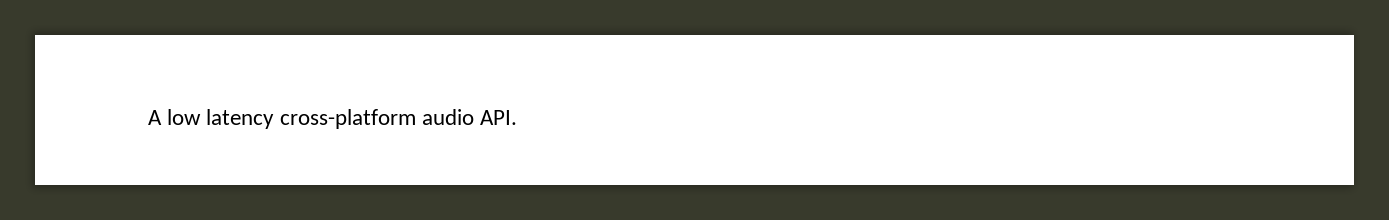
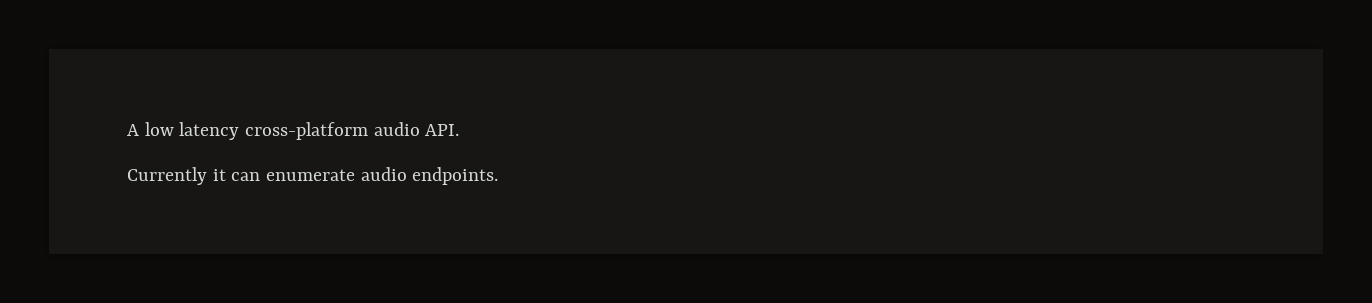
+ Currently it can enumerate audio endpoints.

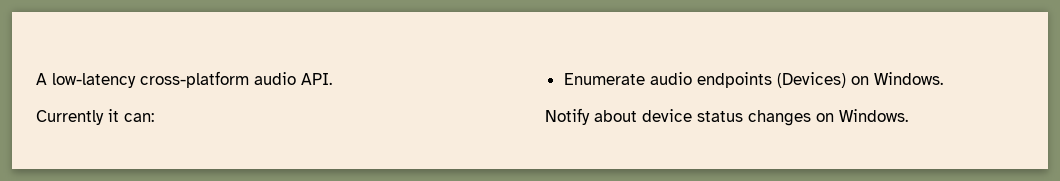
- A low latency cross-platform audio API.
+ A low-latency cross-platform audio API.
- Currently it can enumerate audio endpoints.
+ Currently it can:
+ Enumerate audio endpoints (Devices) on Windows.
+ Notify about device status changes on Windows.

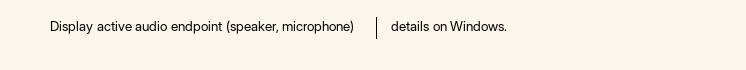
- A low-latency cross-platform audio API.
- Currently it can:
- Enumerate audio endpoints (Devices) on Windows.
- Notify about device status changes on Windows.
+ Display active audio endpoint (speaker, microphone) details on Windows.

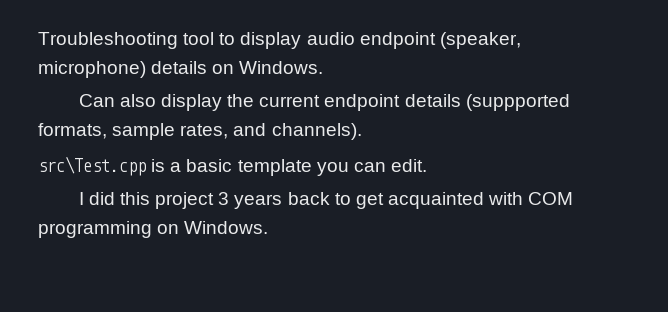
- Display active audio endpoint (speaker, microphone) details on Windows.
+ Troubleshooting tool to display audio endpoint (speaker, microphone) details on Windows.
+ Can also display the current endpoint details (suppported formats, sample rates, and channels).
+ src\Test.cpp is a basic template you can edit.
+ I did this project 3 years back to get acquainted with COM programming on Windows.

